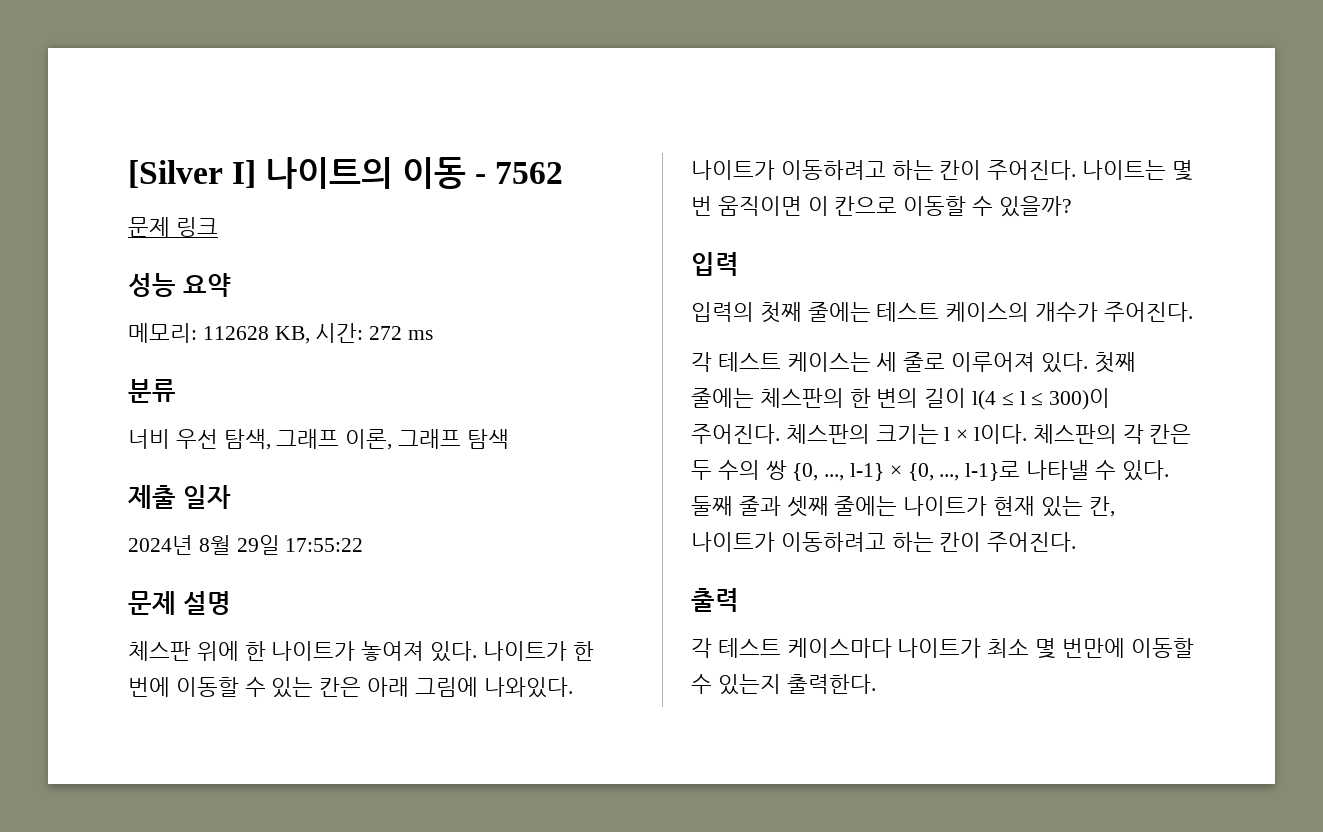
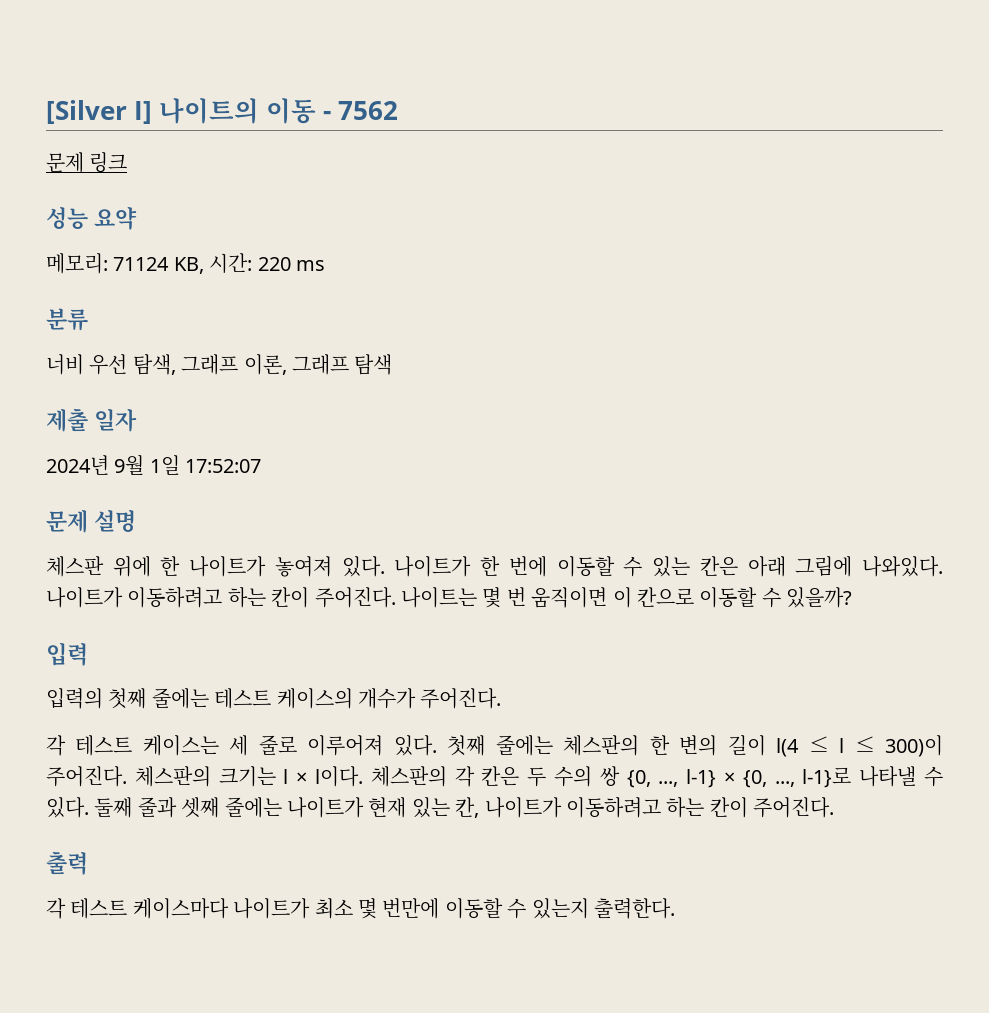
- 메모리: 112628 KB, 시간: 272 ms
+ 메모리: 71124 KB, 시간: 220 ms
- 2024년 8월 29일 17:55:22
+ 2024년 9월 1일 17:52:07

